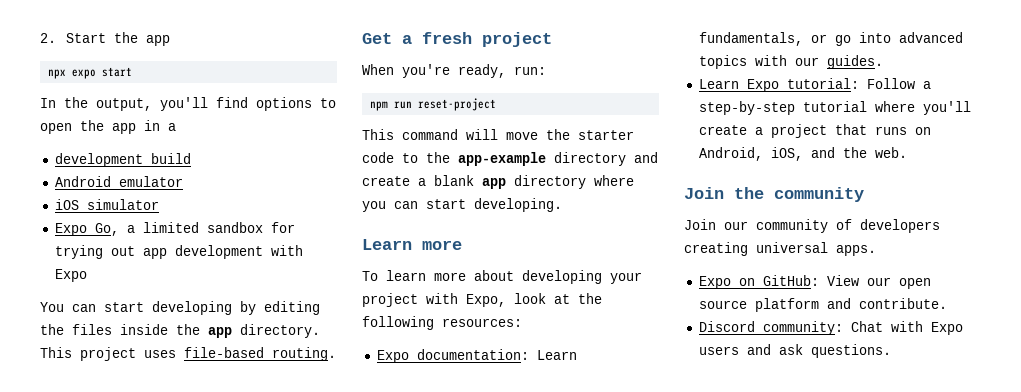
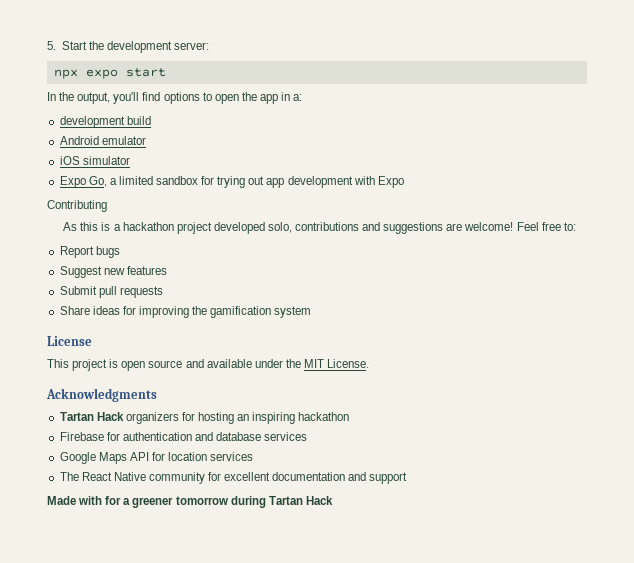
- 2. Start the app
+ 5. Start the development server:
- In the output, you'll find options to open the app in a
+ In the output, you'll find options to open the app in a:
- You can start developing by editing the files inside the app directory. This project uses file-based routing.
- Get a fresh project
- When you're ready, run:
- npm run reset-project
- This command will move the starter code to the app-example directory and create a blank app directory where you can start developing.
- Learn more
- To learn more about developing your project with Expo, look at the following resources:
- Expo documentation: Learn fundamentals, or go into advanced topics with our guides.
- Learn Expo tutorial: Follow a step-by-step tutorial where you'll create a project that runs on Android, iOS, and the web.
- Join the community
- Join our community of developers creating universal apps.
- Expo on GitHub: View our open source platform and contribute.
- Discord community: Chat with Expo users and ask questions.
+ Contributing
+ As this is a hackathon project developed solo, contributions and suggestions are welcome! Feel free to:
+ Report bugs
+ Suggest new features
+ Submit pull requests
+ Share ideas for improving the gamification system
+ License
+ This project is open source and available under the MIT License.
+ Acknowledgments
+ Tartan Hack organizers for hosting an inspiring hackathon
+ Firebase for authentication and database services
+ Google Maps API for location services
+ The React Native community for excellent documentation and support
+ Made with for a greener tomorrow during Tartan Hack

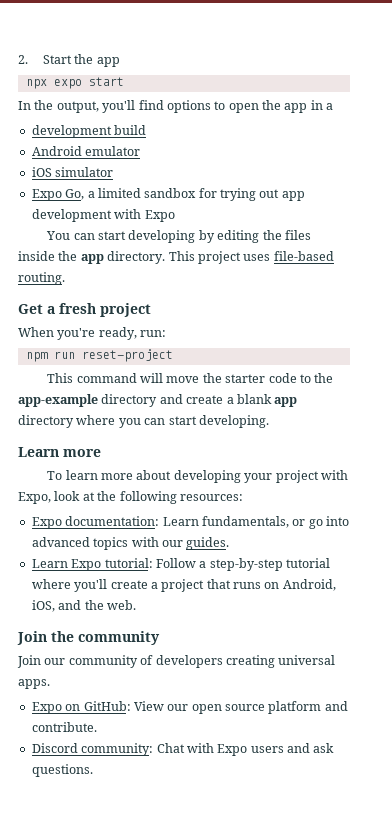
- 5. Start the development server:
+ 2. Start the app
- In the output, you'll find options to open the app in a:
+ In the output, you'll find options to open the app in a
- Contributing
- As this is a hackathon project developed solo, contributions and suggestions are welcome! Feel free to:
- Report bugs
- Suggest new features
- Submit pull requests
- Share ideas for improving the gamification system
- License
- This project is open source and available under the MIT License.
- Acknowledgments
- Tartan Hack organizers for hosting an inspiring hackathon
- Firebase for authentication and database services
- Google Maps API for location services
- The React Native community for excellent documentation and support
- Made with for a greener tomorrow during Tartan Hack
+ You can start developing by editing the files inside the app directory. This project uses file-based routing.
+ Get a fresh project
+ When you're ready, run:
+ npm run reset-project
+ This command will move the starter code to the app-example directory and create a blank app directory where you can start developing.
+ Learn more
+ To learn more about developing your project with Expo, look at the following resources:
+ Expo documentation: Learn fundamentals, or go into advanced topics with our guides.
+ Learn Expo tutorial: Follow a step-by-step tutorial where you'll create a project that runs on Android, iOS, and the web.
+ Join the community
+ Join our community of developers creating universal apps.
+ Expo on GitHub: View our open source platform and contribute.
+ Discord community: Chat with Expo users and ask questions.

